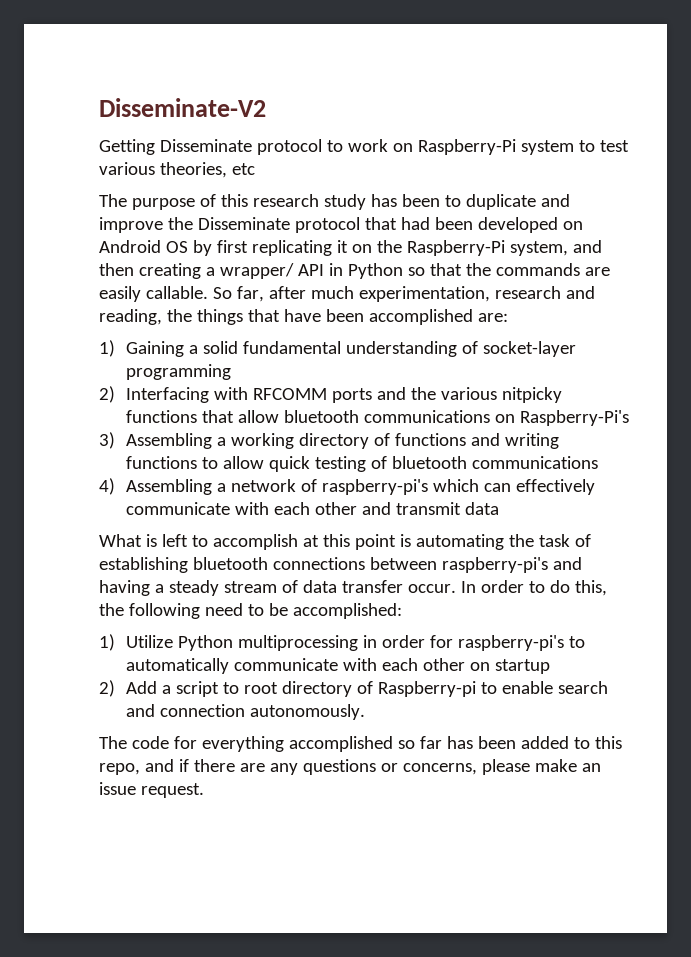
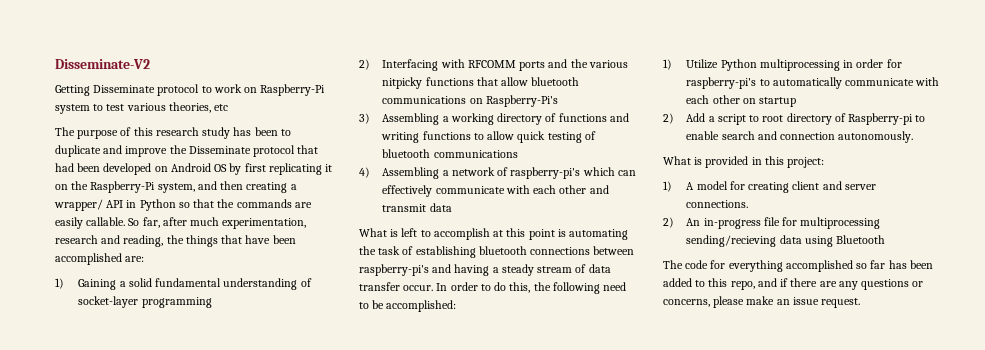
+ What is provided in this project:
+ 1) A model for creating client and server connections.
+ 2) An in-progress file for multiprocessing sending/recieving data using Bluetooth

